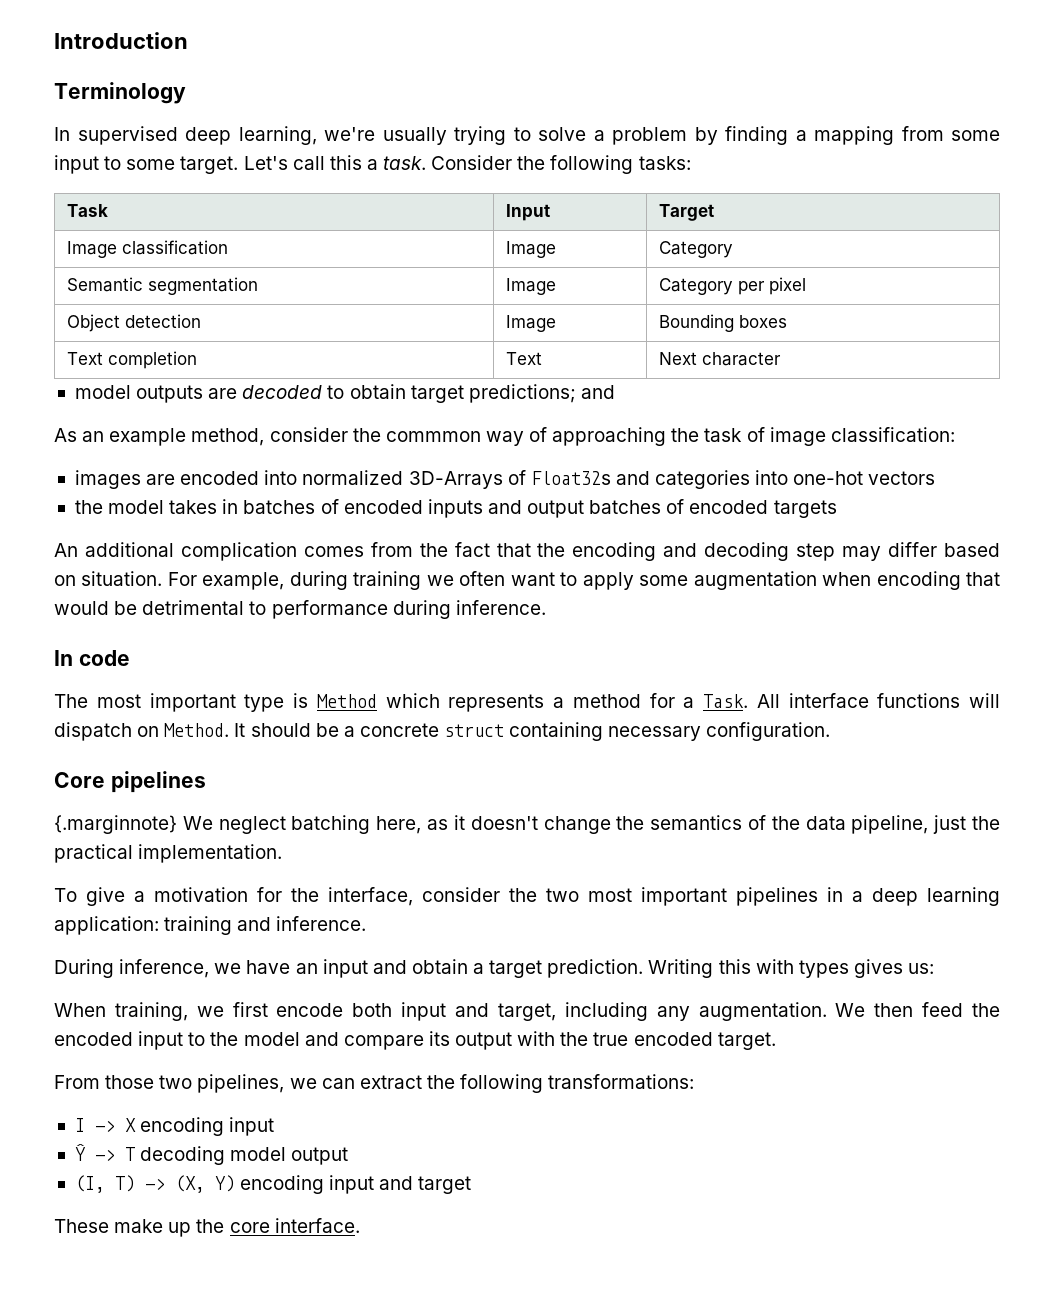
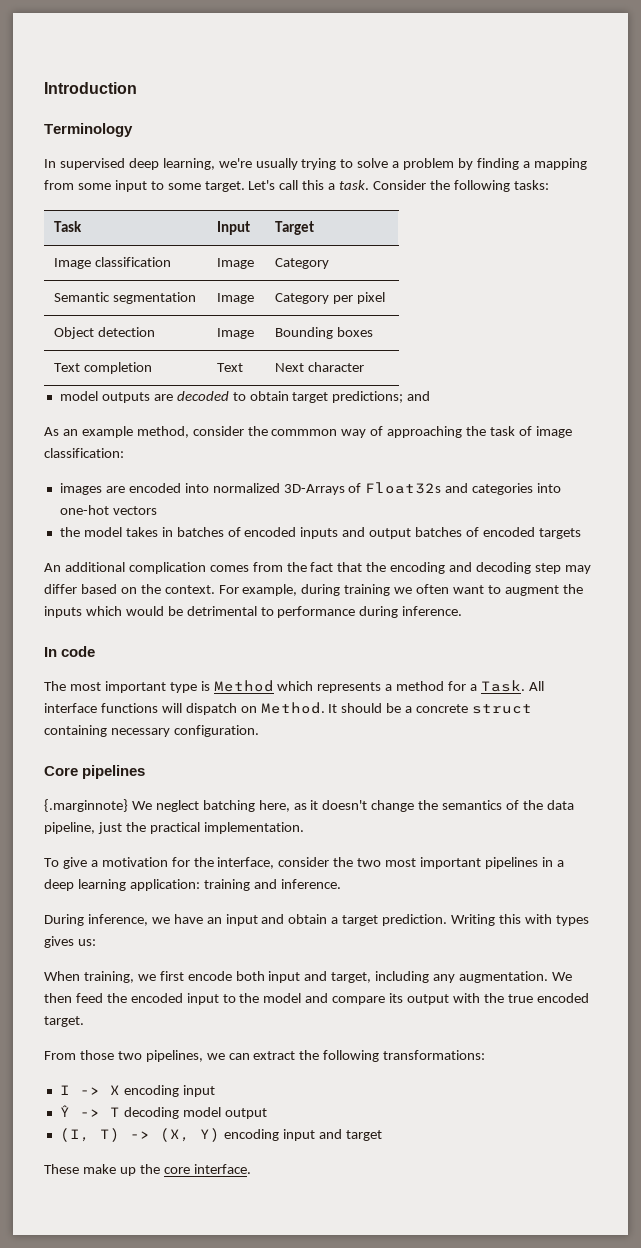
- An additional complication comes from the fact that the encoding and decoding step may differ based on situation.
+ An additional complication comes from the fact that the encoding and decoding step may differ based on the context.
- For example, during training we often want to apply some augmentation when encoding that would be detrimental to performance during inference.
+ For example, during training we often want to augment the inputs which would be detrimental to performance during inference.

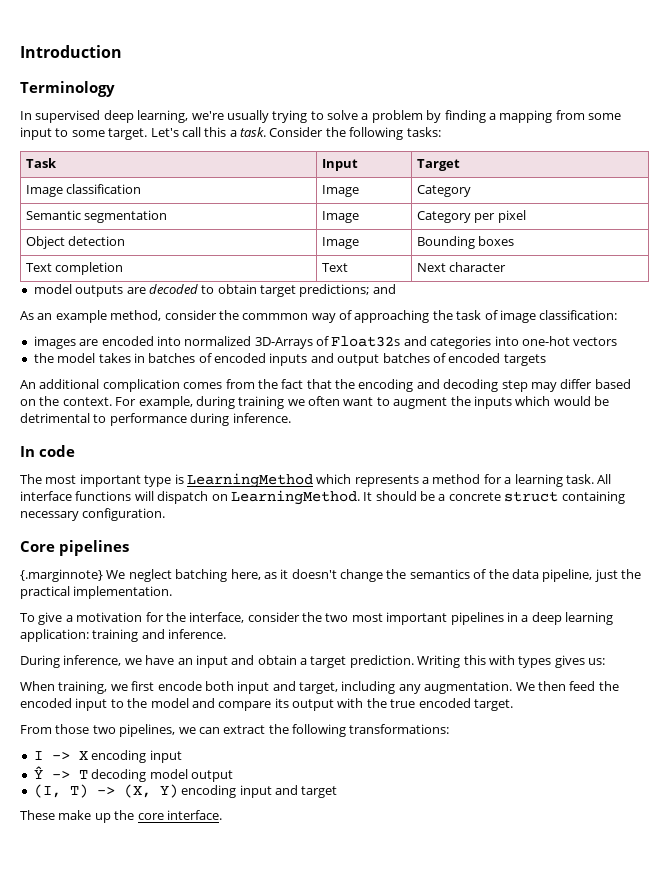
- The most important type is Method which represents a method for a Task.
+ The most important type is LearningMethod which represents a method for a learning task.
- All interface functions will dispatch on Method.
+ All interface functions will dispatch on LearningMethod.

